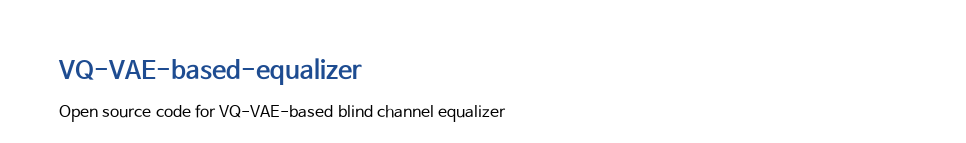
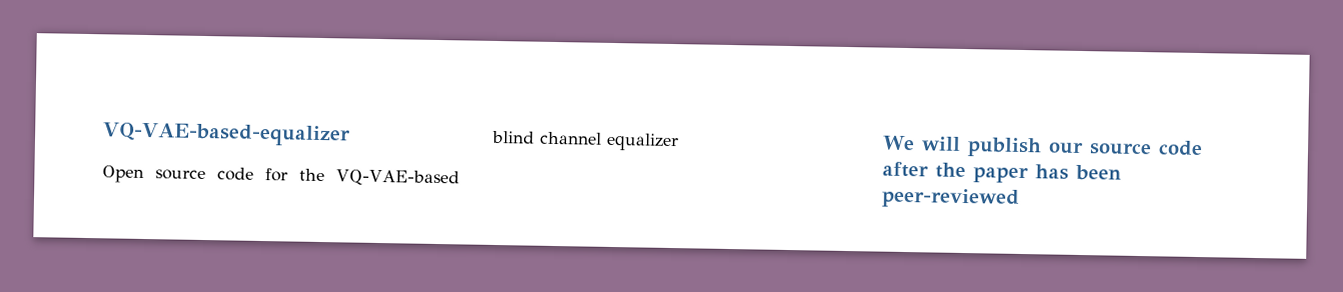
- Open source code for VQ-VAE-based blind channel equalizer
+ Open source code for the VQ-VAE-based blind channel equalizer
+ We will publish our source code after the paper has been peer-reviewed

